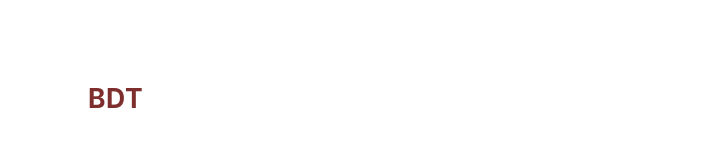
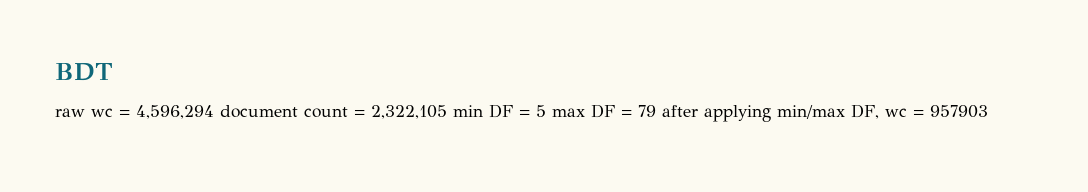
+ raw wc = 4,596,294 document count = 2,322,105 min DF = 5 max DF = 79 after applying min/max DF, wc = 957903

